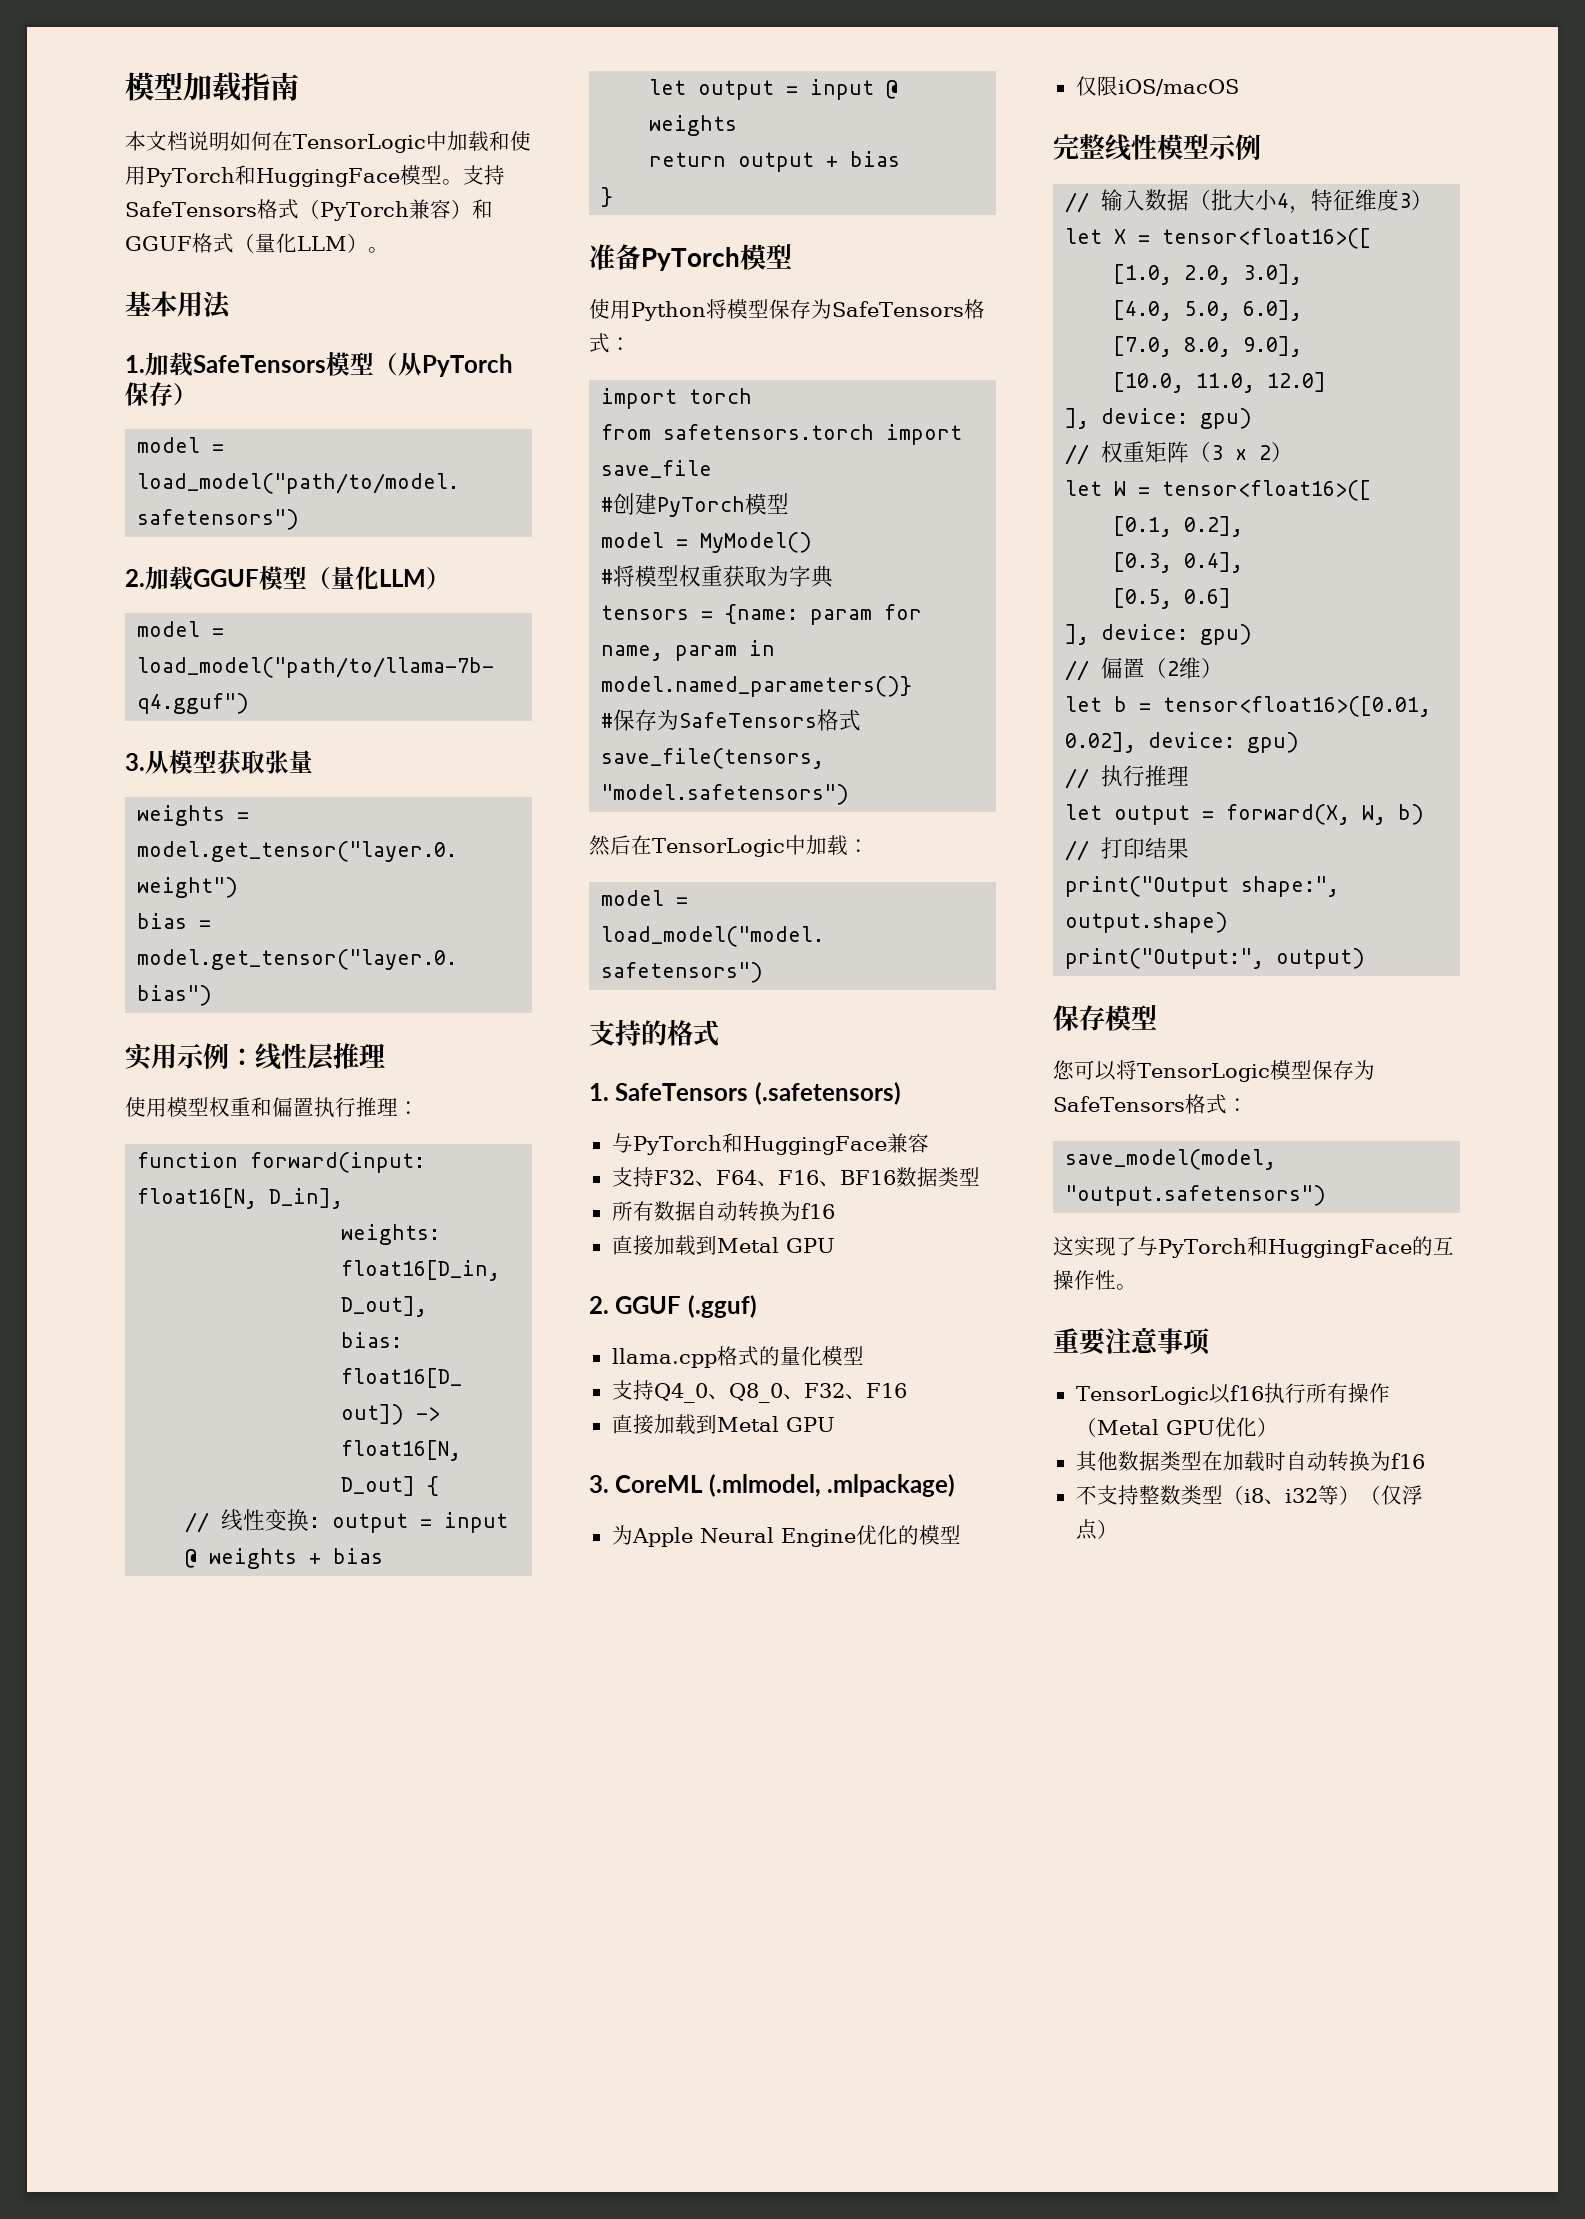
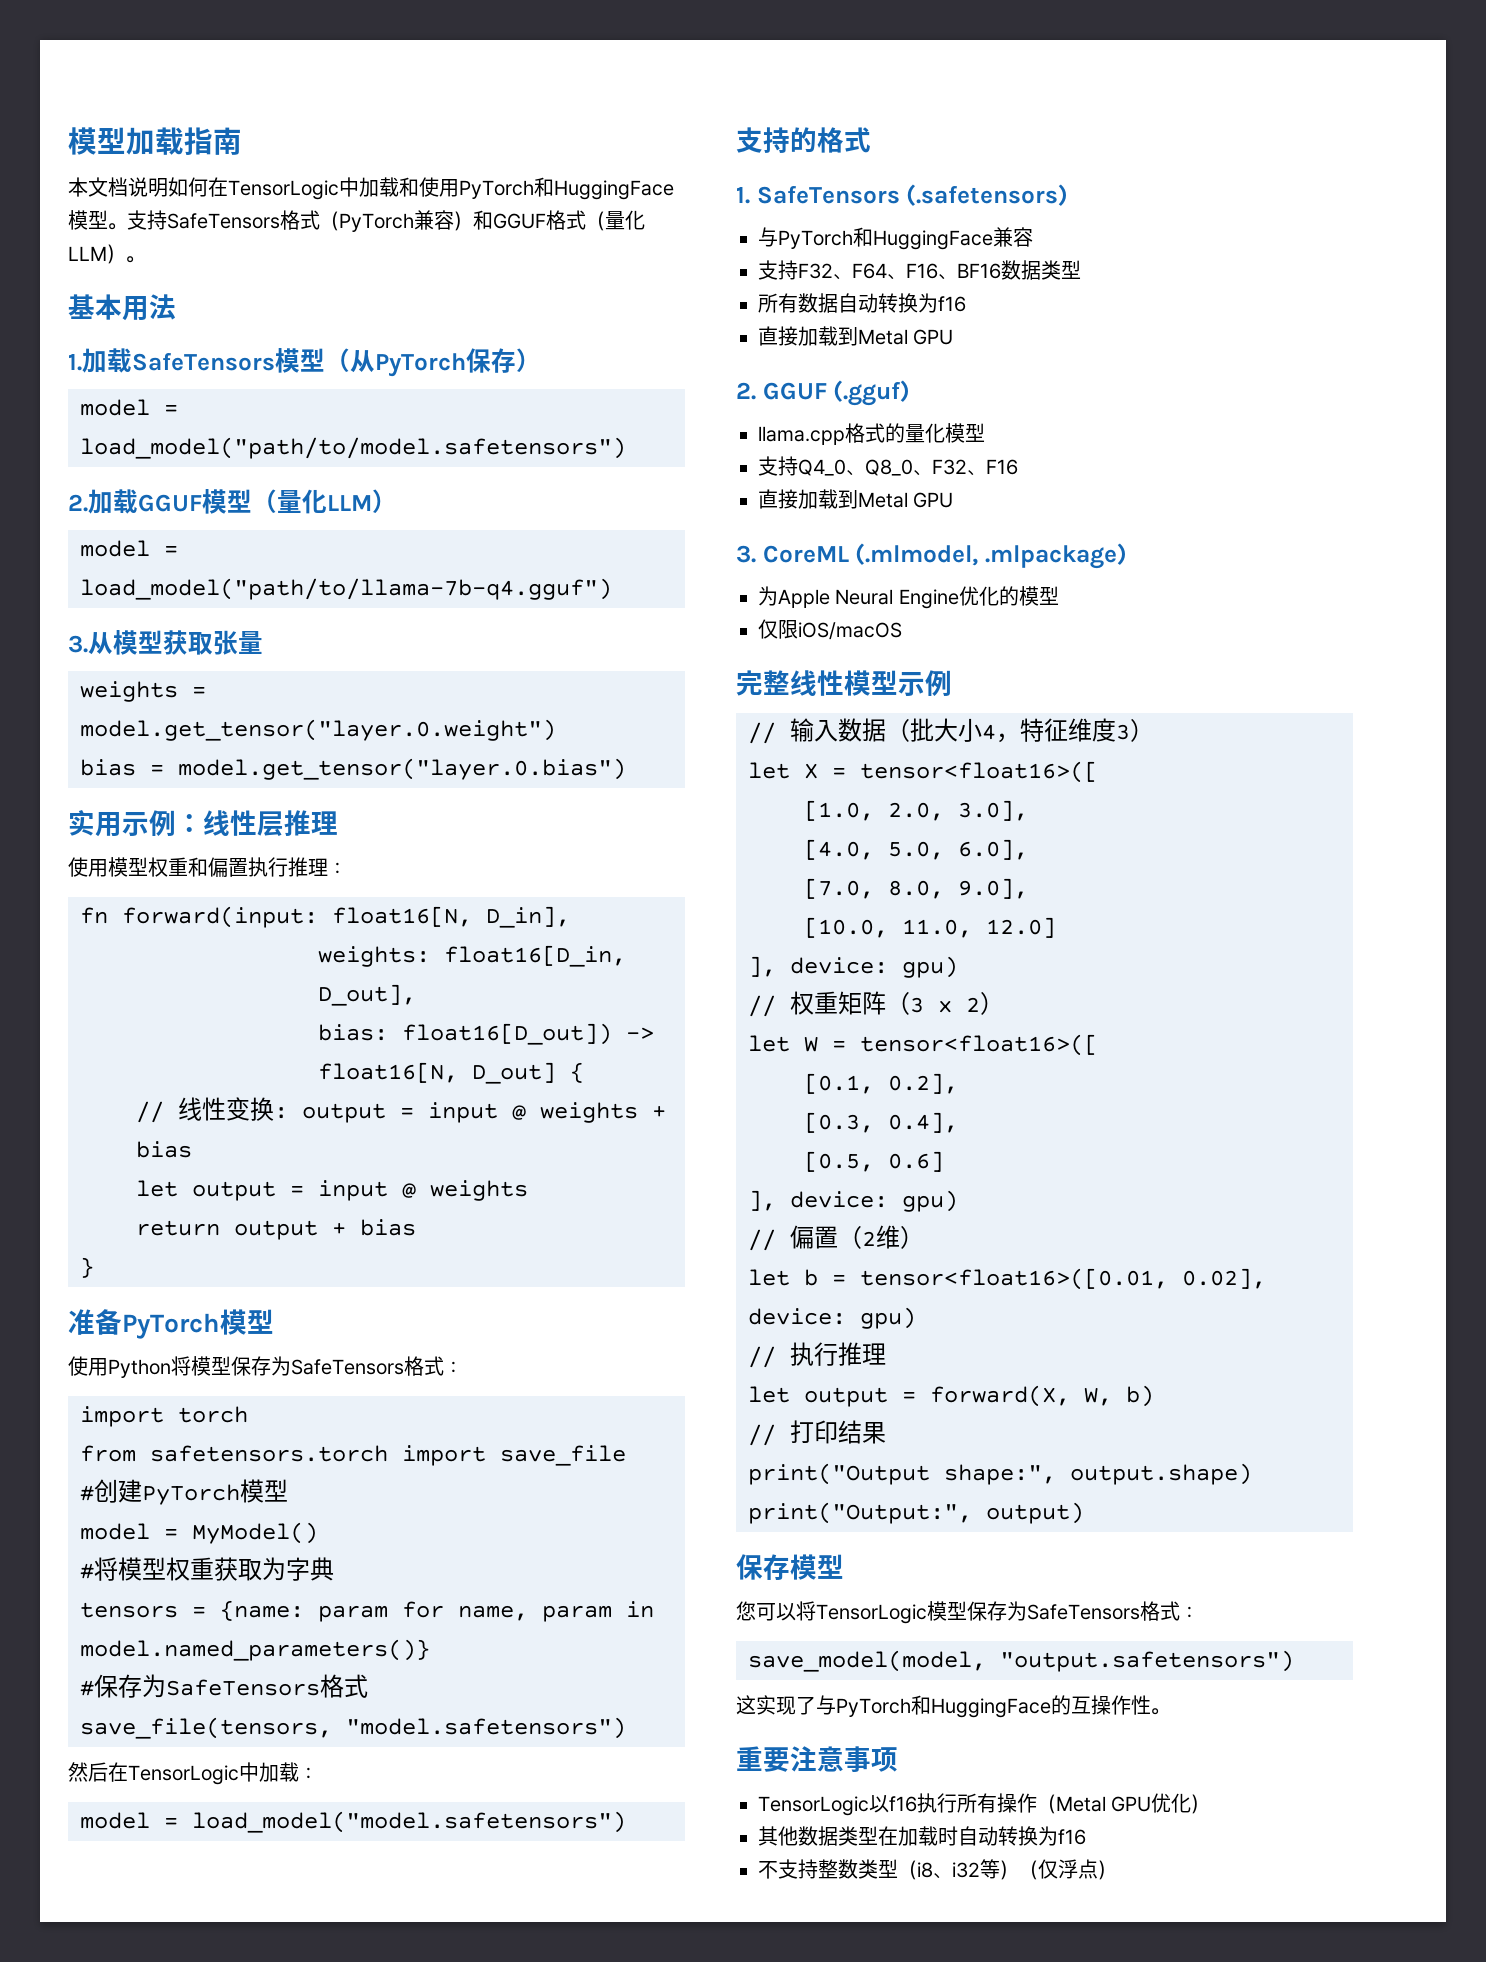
- function forward(input: float16[N, D_in],
+ fn forward(input: float16[N, D_in],

